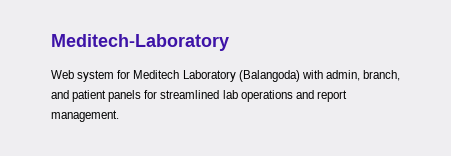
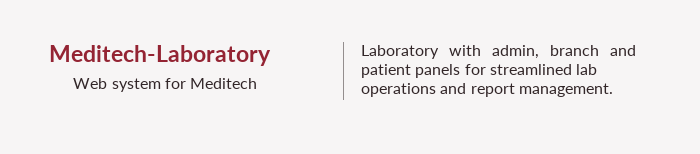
- Web system for Meditech Laboratory (Balangoda) with admin, branch, and patient panels for streamlined lab operations and report management.
+ Web system for Meditech Laboratory with admin, branch and patient panels for streamlined lab operations and report management.

